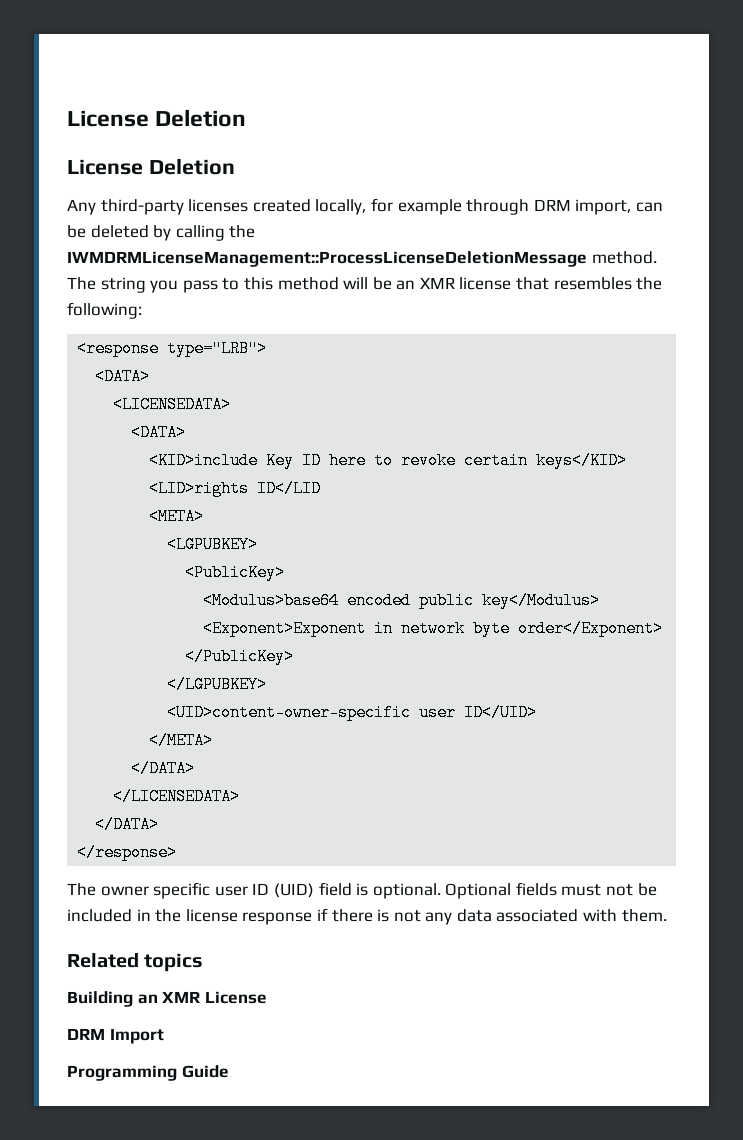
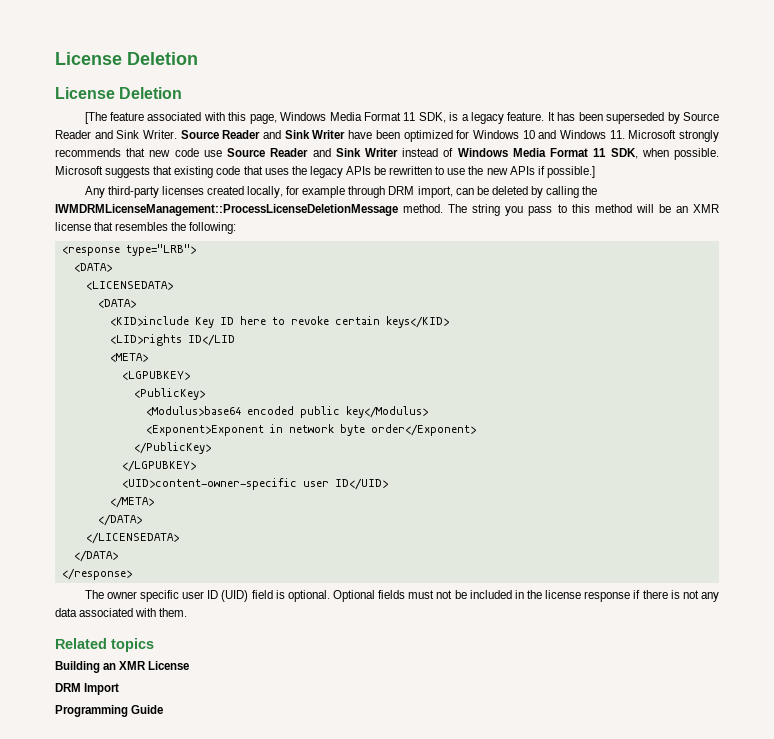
+ [The feature associated with this page, Windows Media Format 11 SDK, is a legacy feature. It has been superseded by Source Reader and Sink Writer. Source Reader and Sink Writer have been optimized for Windows 10 and Windows 11. Microsoft strongly recommends that new code use Source Reader and Sink Writer instead of Windows Media Format 11 SDK, when possible. Microsoft suggests that existing code that uses the legacy APIs be rewritten to use the new APIs if possible.]

